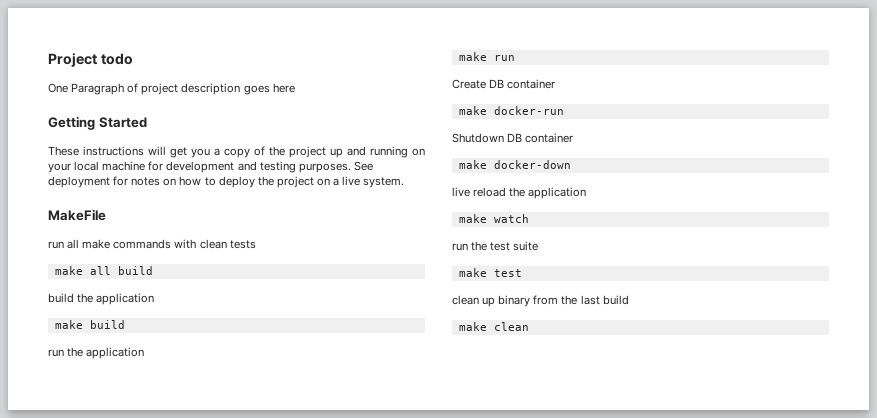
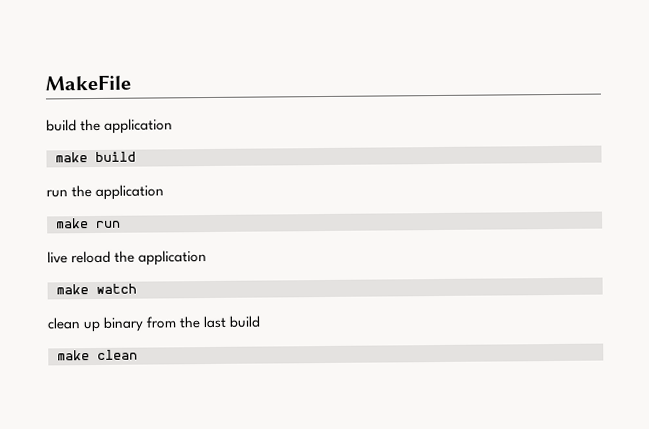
- Project todo
- One Paragraph of project description goes here
- Getting Started
- These instructions will get you a copy of the project up and running on your local machine for development and testing purposes. See deployment for notes on how to deploy the project on a live system.
  MakeFile
- run all make commands with clean tests
- make all build
- Create DB container
- make docker-run
- Shutdown DB container
- make docker-down
- run the test suite
- make test

